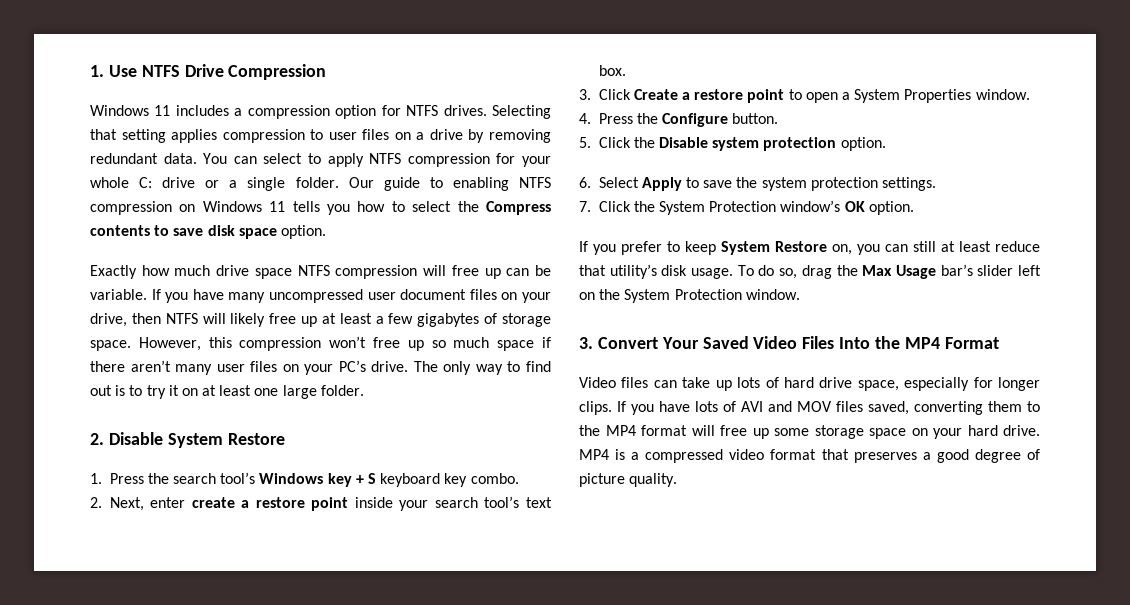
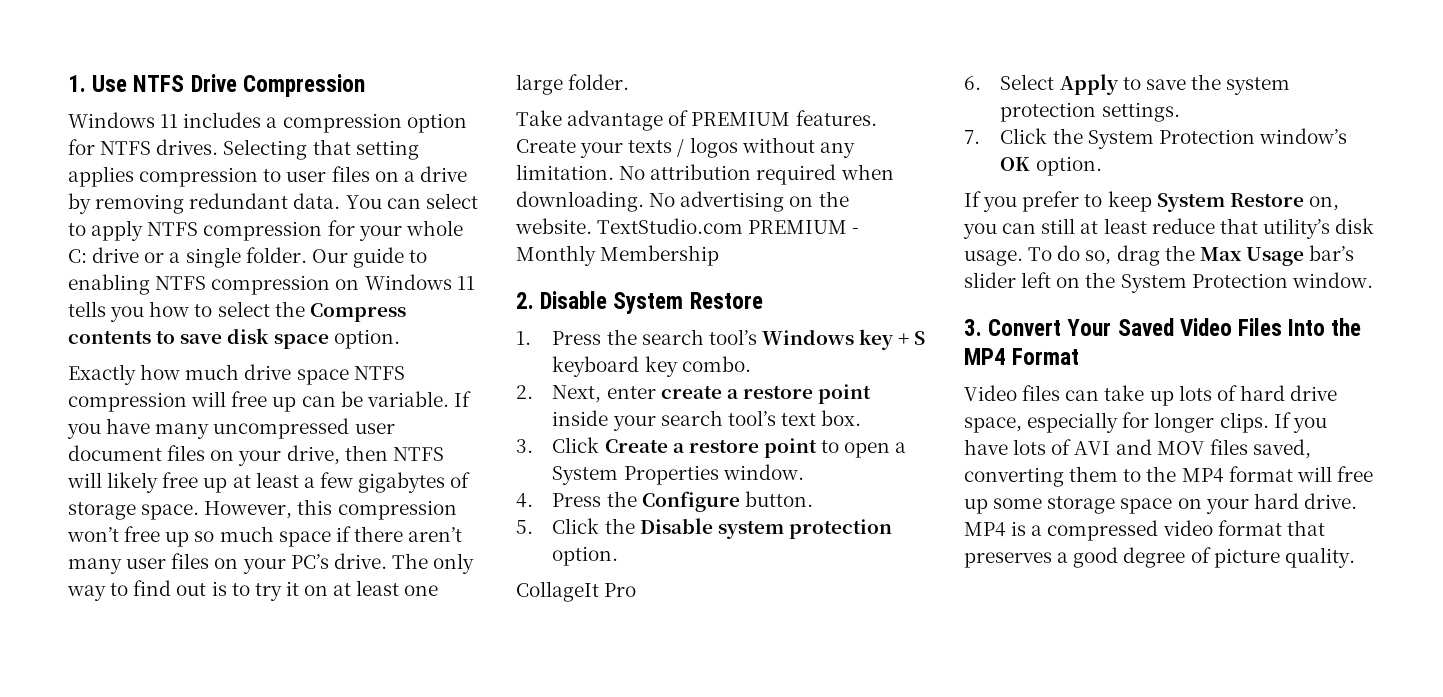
+ Take advantage of PREMIUM features. Create your texts / logos without any limitation. No attribution required when downloading. No advertising on the website. TextStudio.com PREMIUM - Monthly Membership
+ CollageIt Pro

